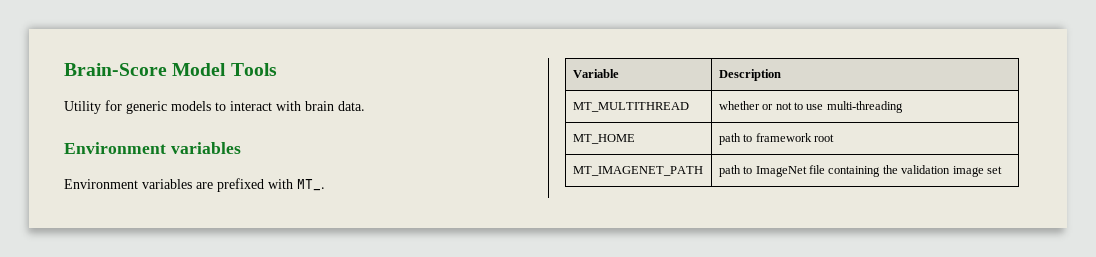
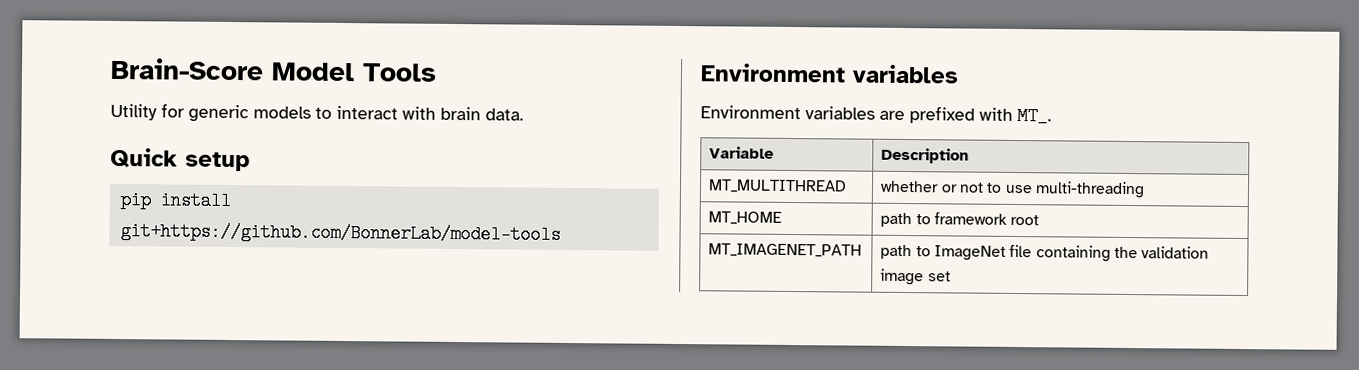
+ Quick setup
+ pip install git+https://github.com/BonnerLab/model-tools

